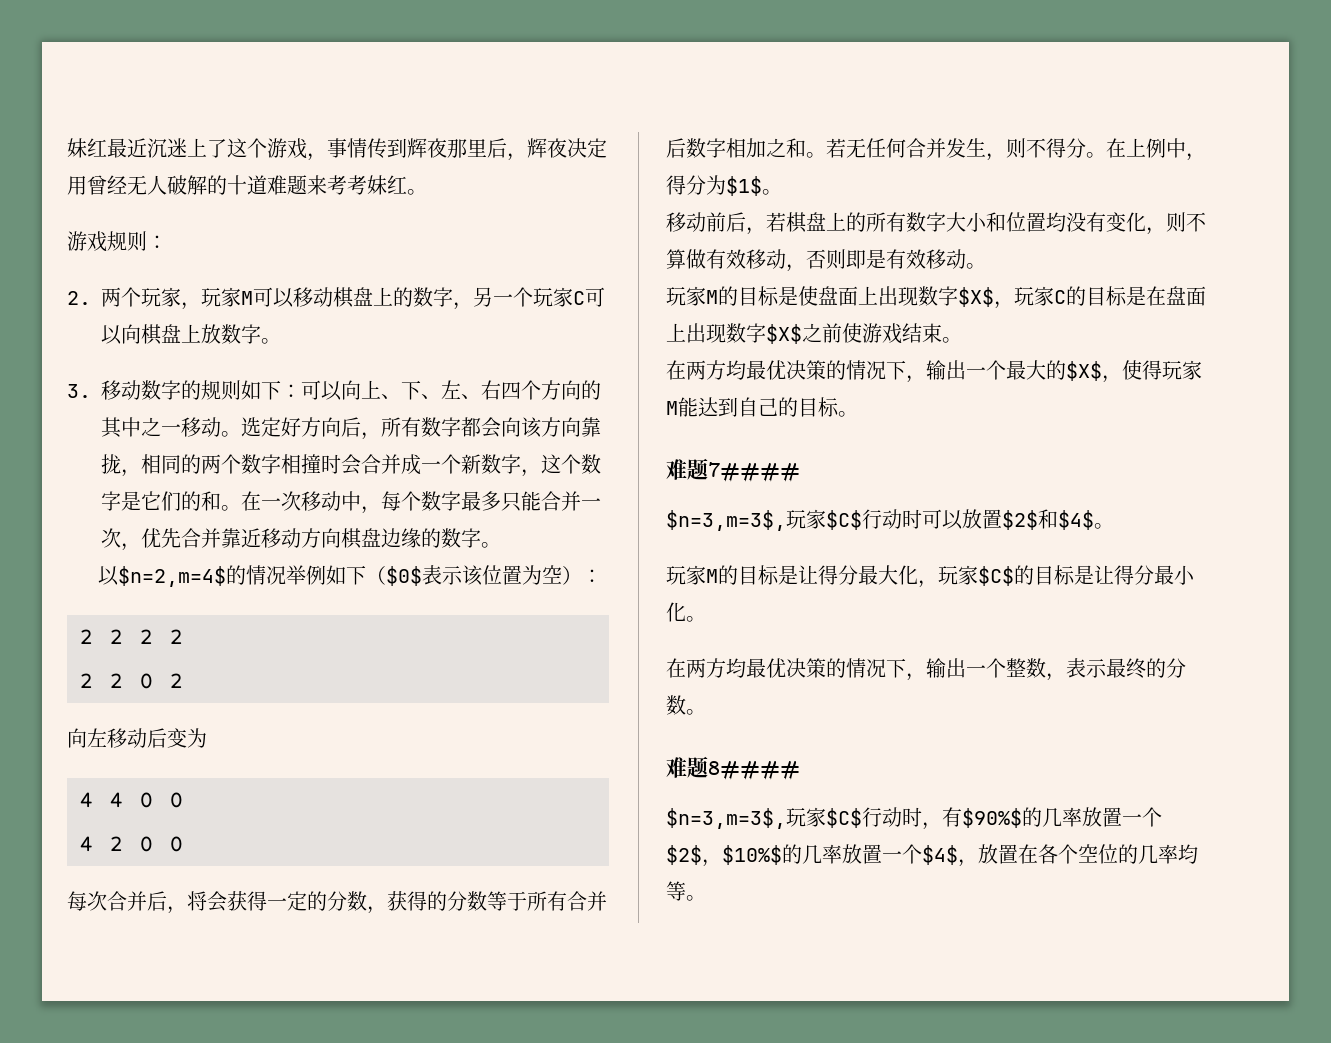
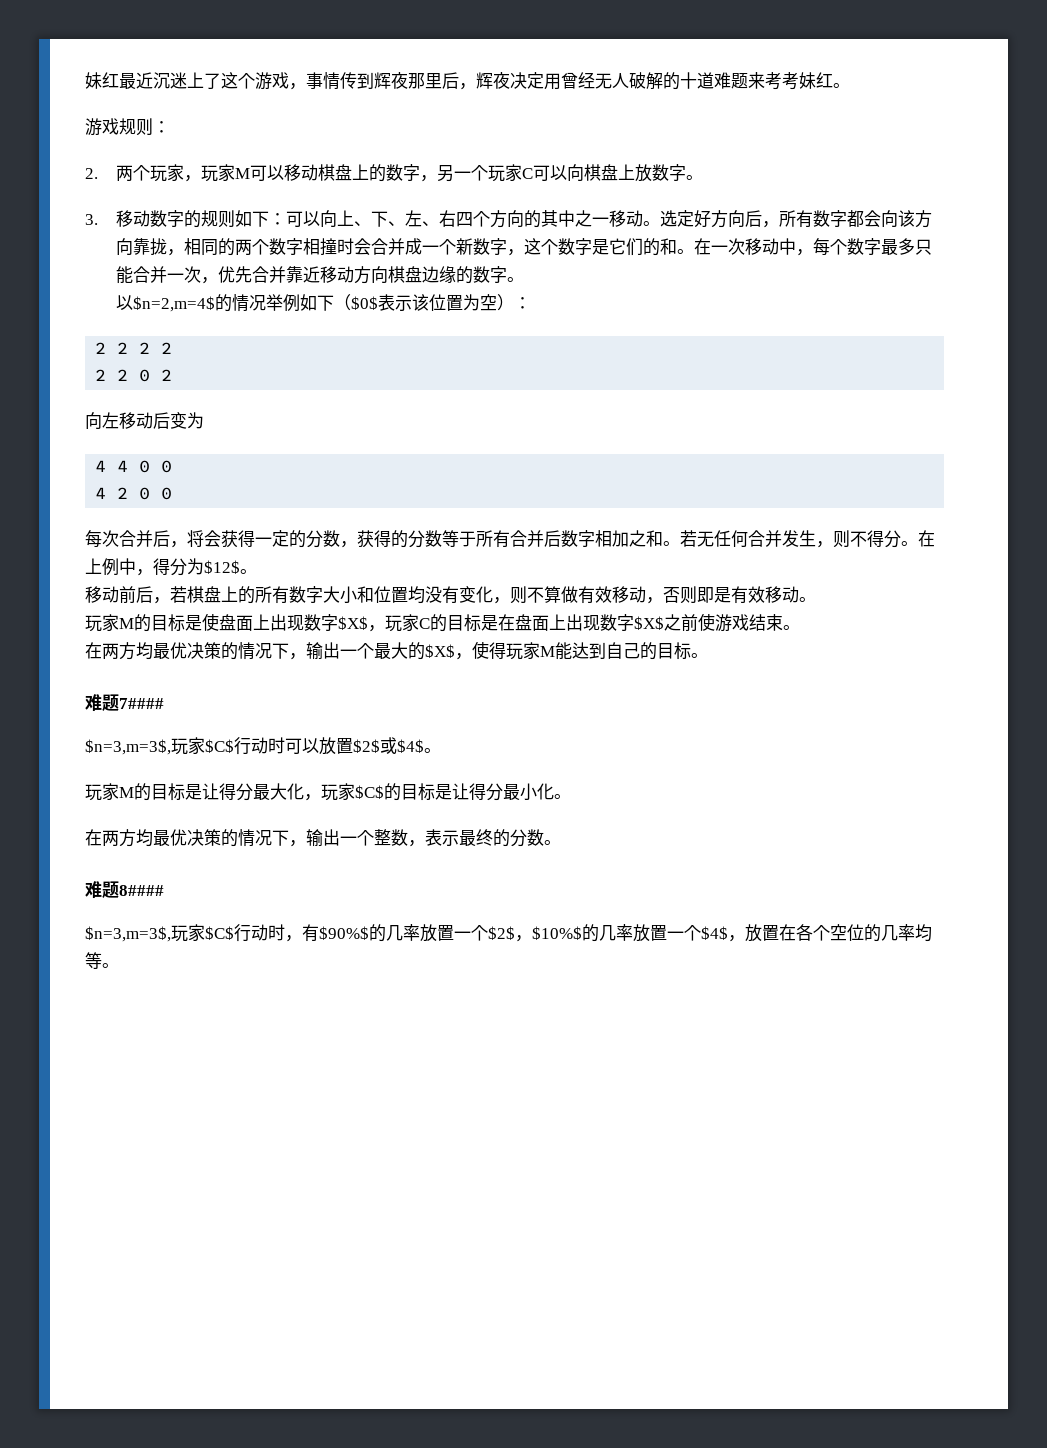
- 在上例中，得分为$1$。
+ 在上例中，得分为$12$。
- $n=3,m=3$,玩家$C$行动时可以放置$2$和$4$。
+ $n=3,m=3$,玩家$C$行动时可以放置$2$或$4$。

